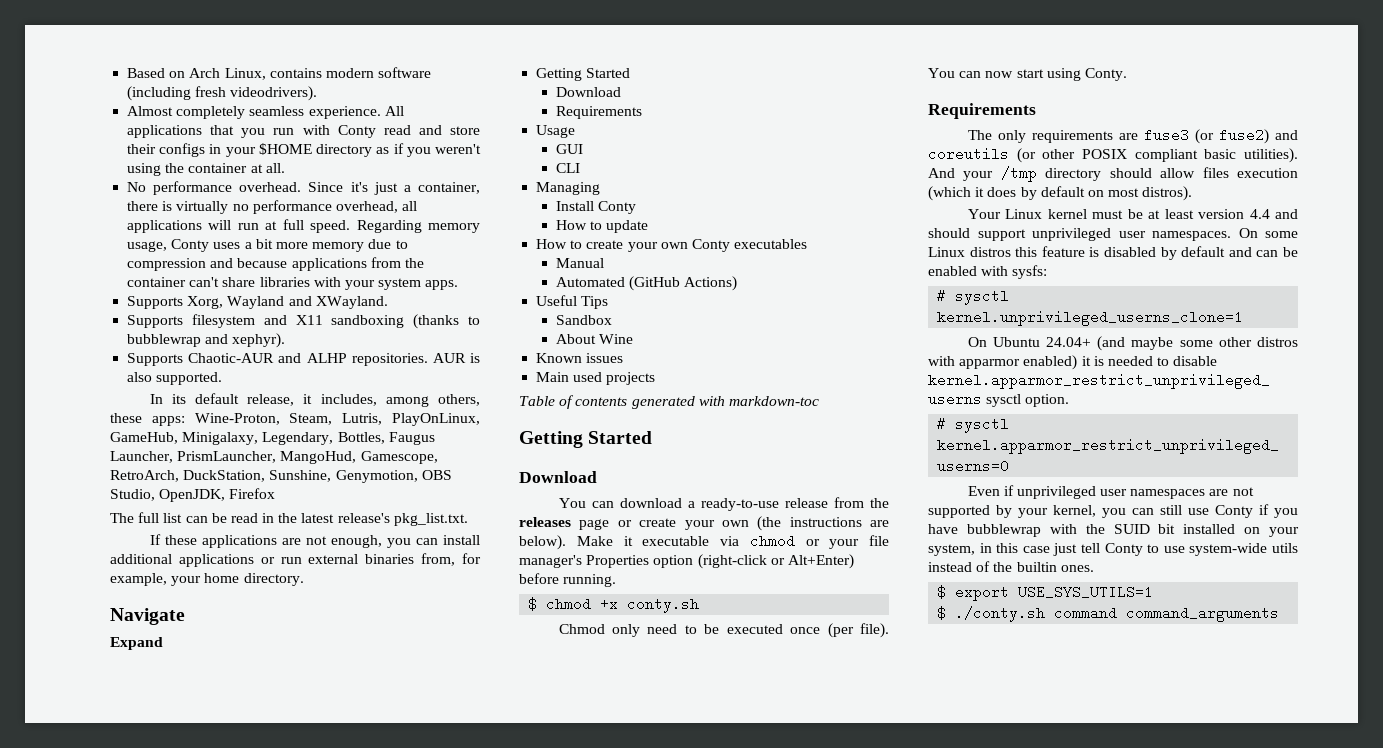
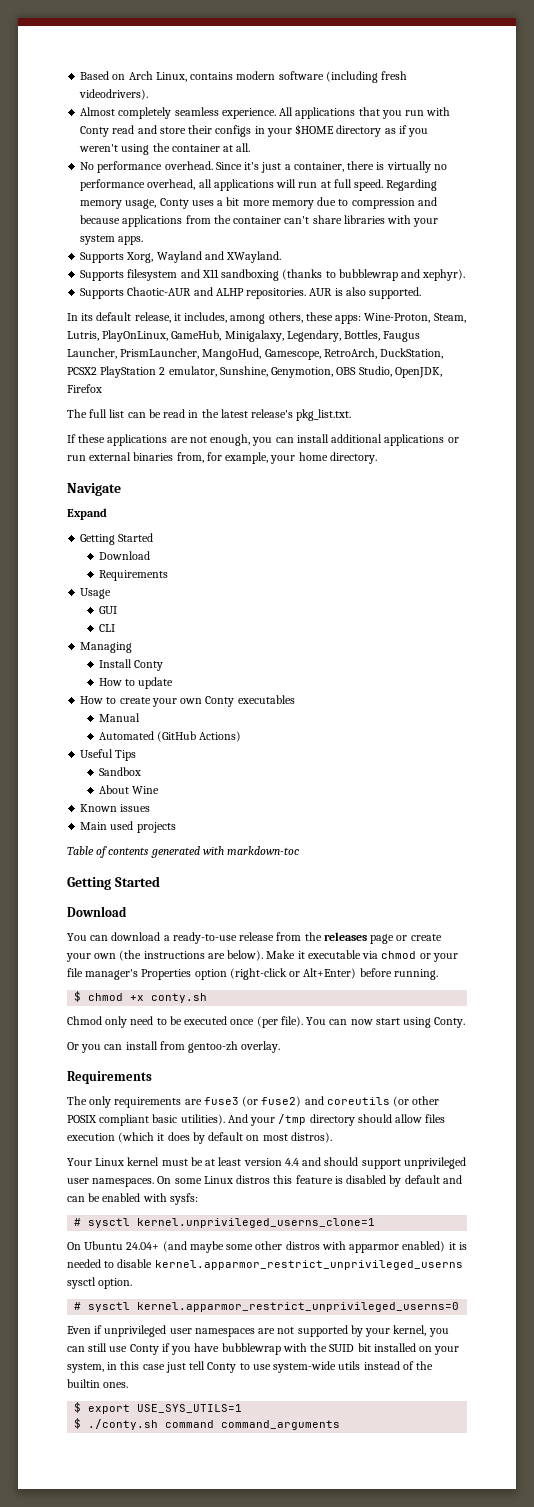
- In its default release, it includes, among others, these apps: Wine-Proton, Steam, Lutris, PlayOnLinux, GameHub, Minigalaxy, Legendary, Bottles, Faugus Launcher, PrismLauncher, MangoHud, Gamescope, RetroArch, DuckStation, Sunshine, Genymotion, OBS Studio, OpenJDK, Firefox
+ In its default release, it includes, among others, these apps: Wine-Proton, Steam, Lutris, PlayOnLinux, GameHub, Minigalaxy, Legendary, Bottles, Faugus Launcher, PrismLauncher, MangoHud, Gamescope, RetroArch, DuckStation, PCSX2 PlayStation 2 emulator, Sunshine, Genymotion, OBS Studio, OpenJDK, Firefox
+ Or you can install from gentoo-zh overlay.

